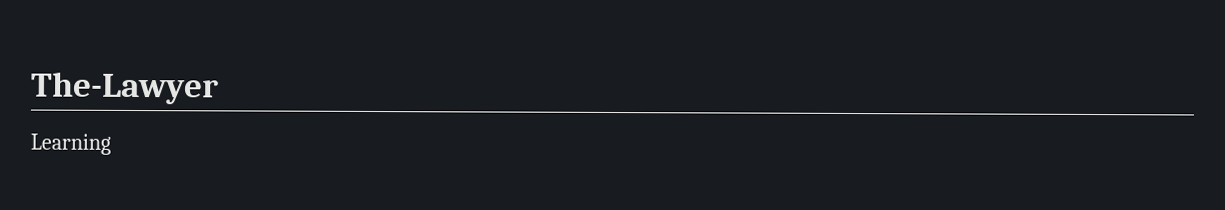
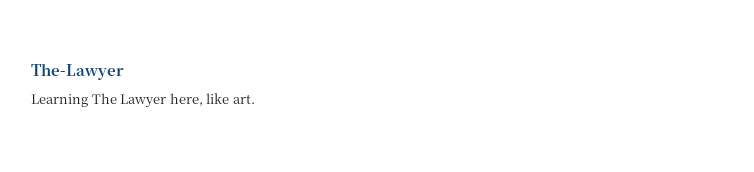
- Learning
+ Learning The Lawyer here, like art.

